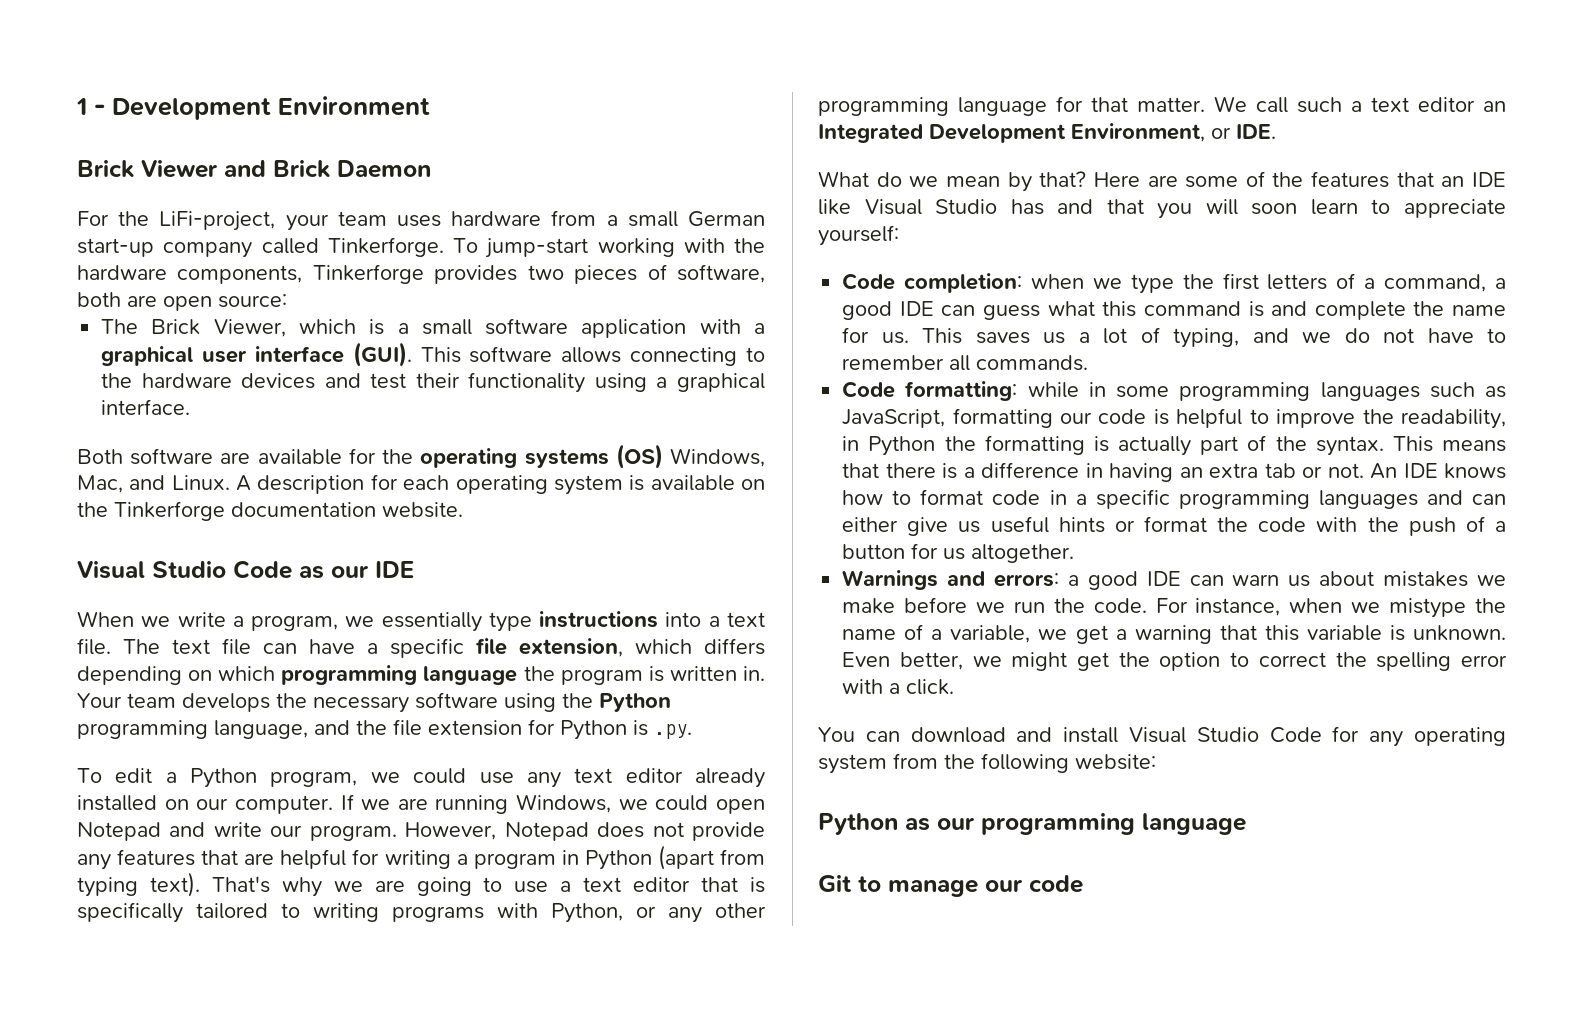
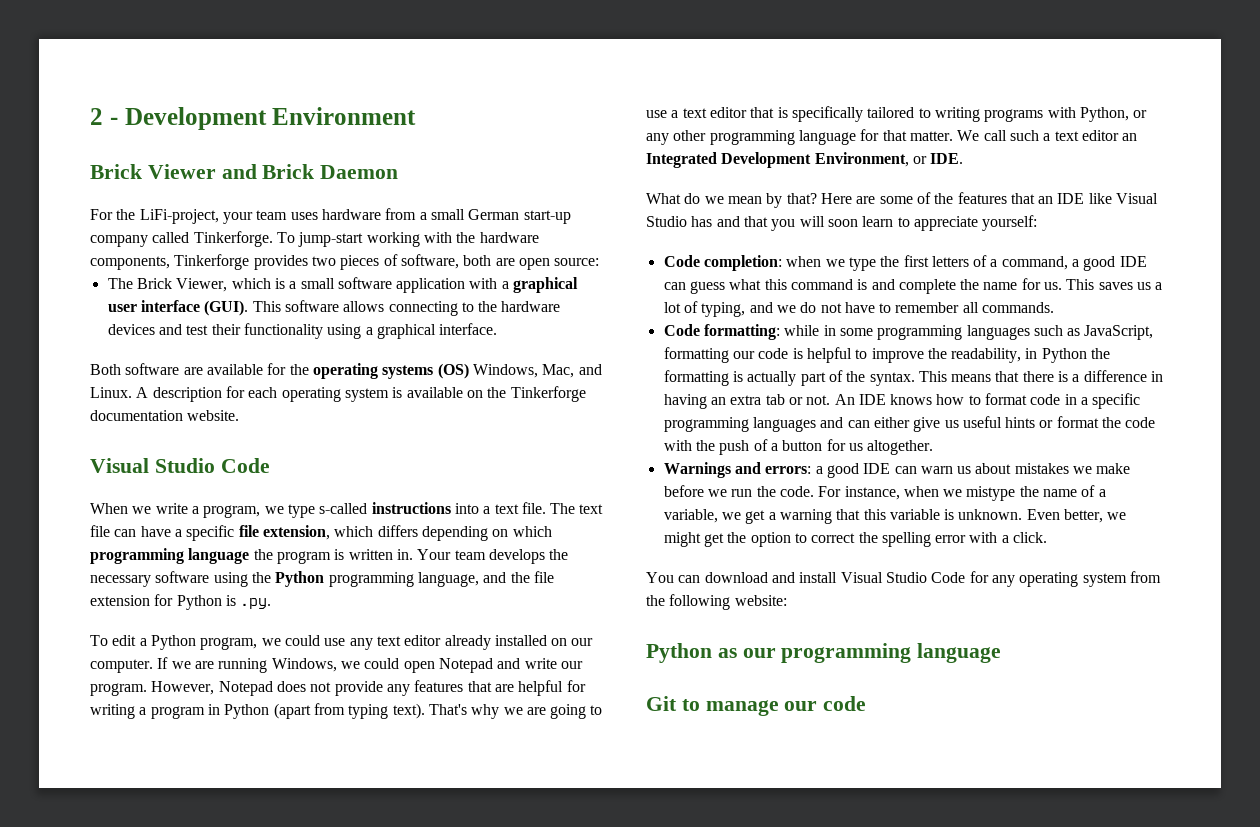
- 1 - Development Environment
+ 2 - Development Environment
  A description for each operating system is available on the Tinkerforge documentation website.
- Visual Studio Code as our IDE
+ Visual Studio Code
- When we write a program, we essentially type instructions into a text file.
+ When we write a program, we type s-called instructions into a text file.

